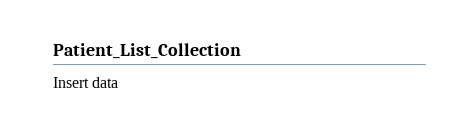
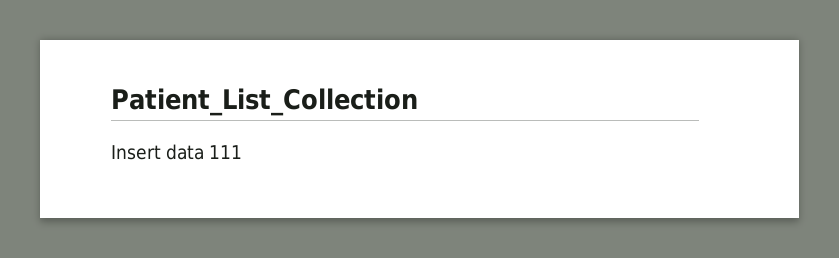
- Insert data
+ Insert data 111

